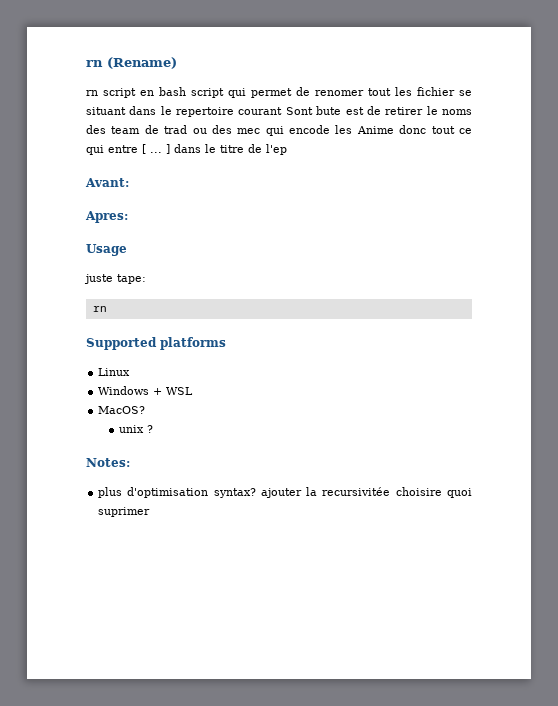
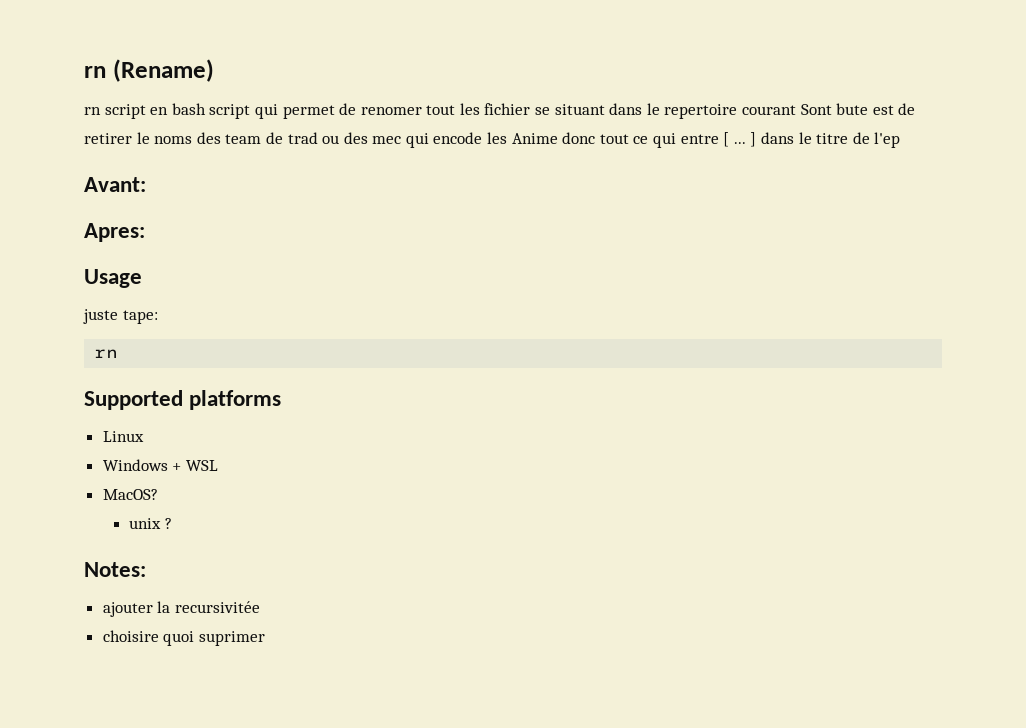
- plus d'optimisation syntax? ajouter la recursivitée choisire quoi suprimer
+ ajouter la recursivitée
+ choisire quoi suprimer

